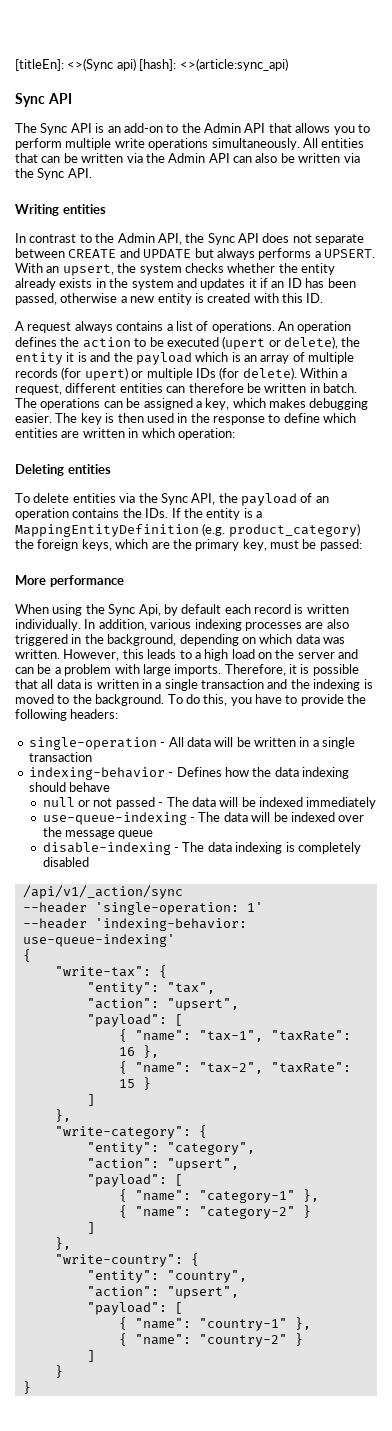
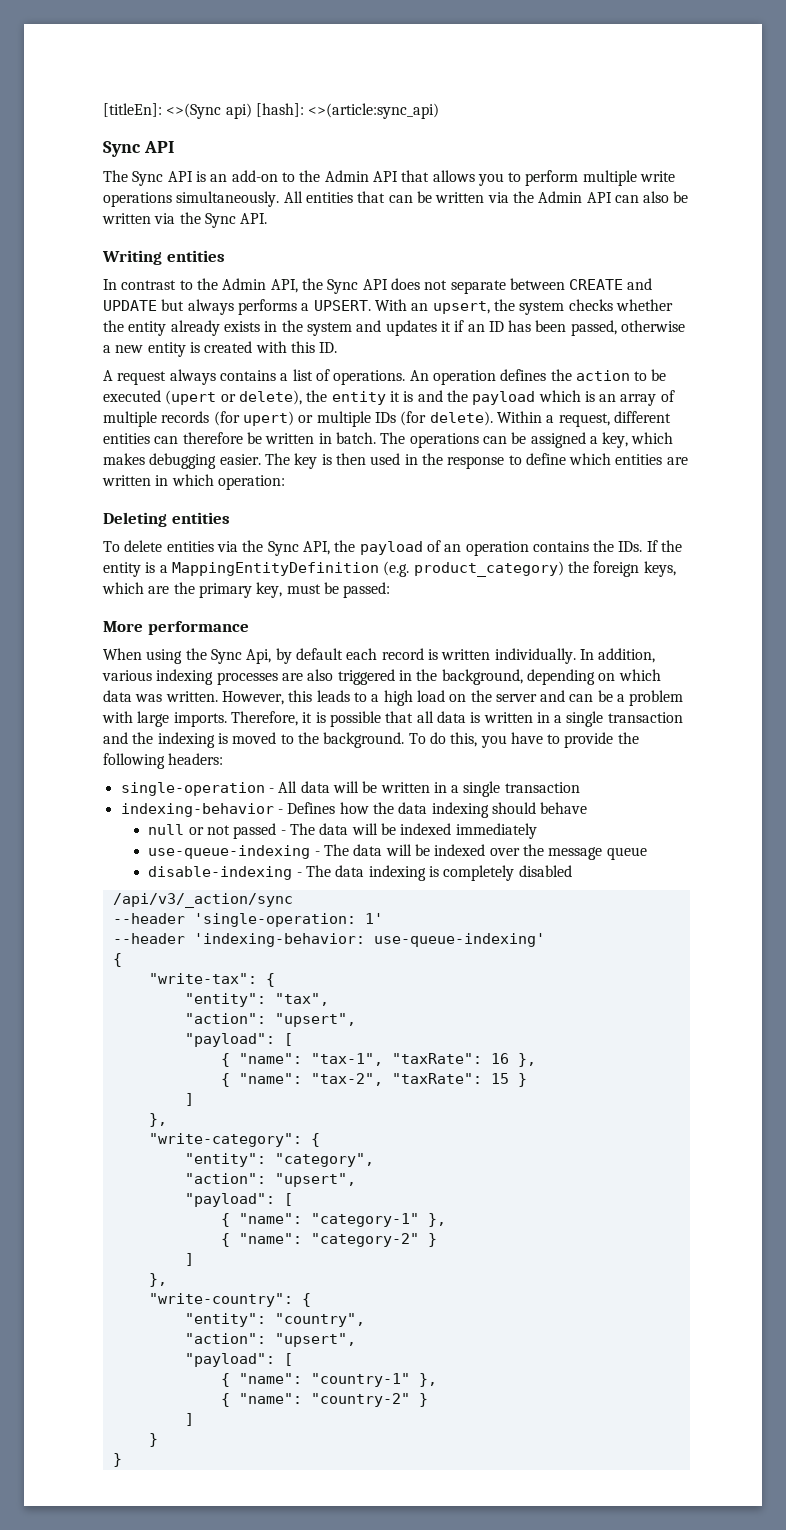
- /api/v1/_action/sync
+ /api/v3/_action/sync

